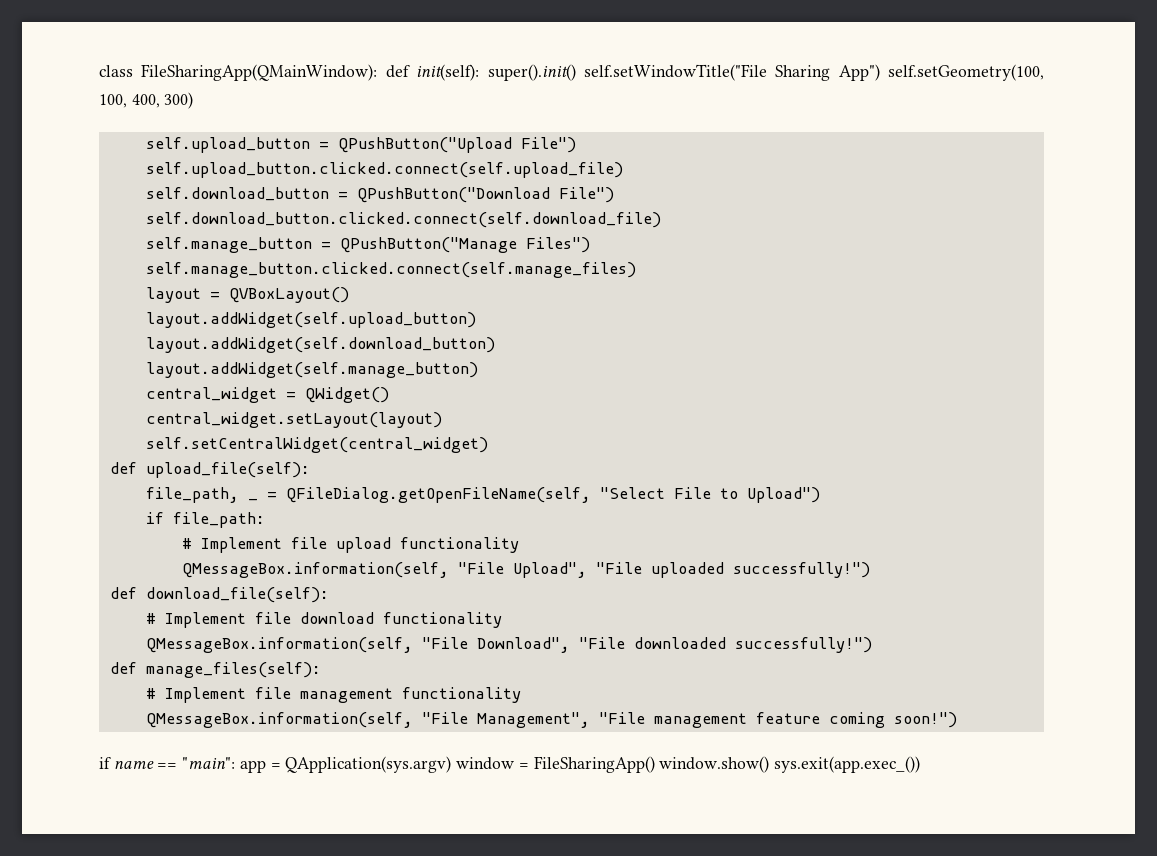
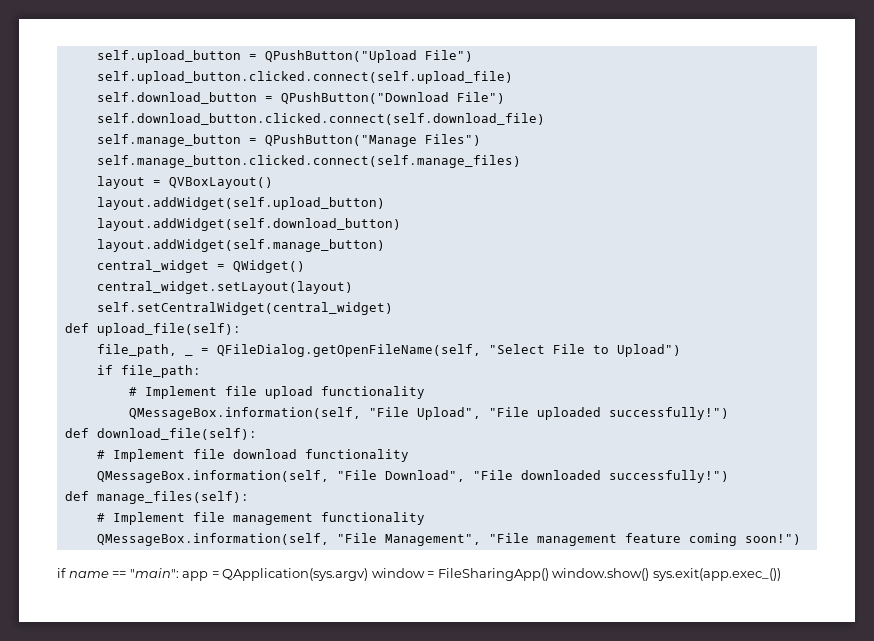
- class FileSharingApp(QMainWindow): def init(self): super().init() self.setWindowTitle("File Sharing App") self.setGeometry(100, 100, 400, 300)

